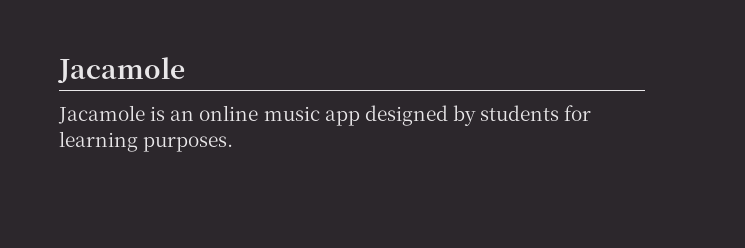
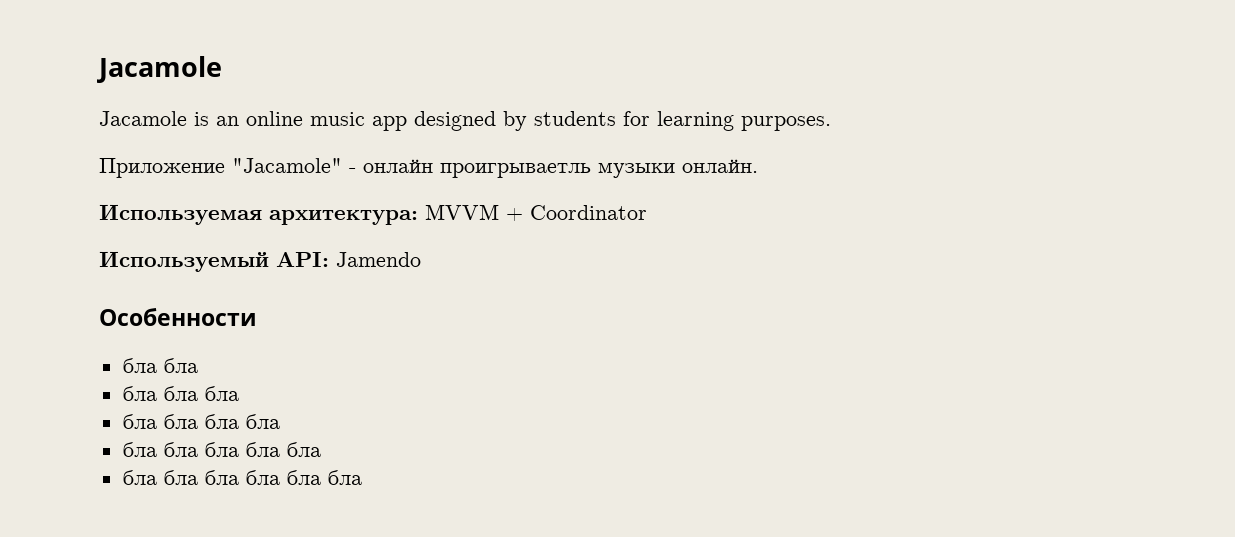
+ Приложение "Jacamole" - онлайн проигрываетль музыки онлайн.
+ Используемая архитектура: MVVM + Coordinator
+ Используемый API: Jamendo
+ Особенности
+ бла бла
+ бла бла бла
+ бла бла бла бла
+ бла бла бла бла бла
+ бла бла бла бла бла бла

